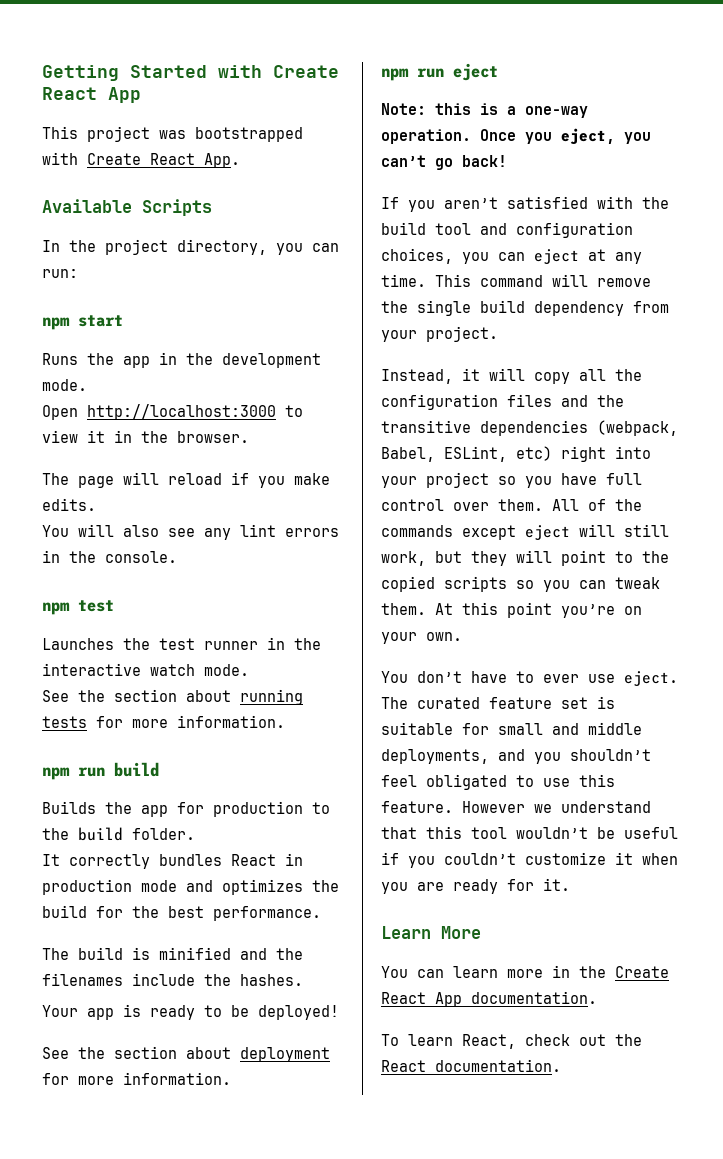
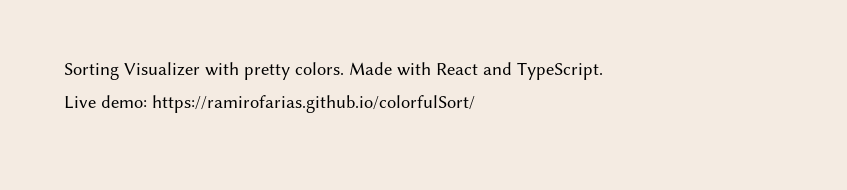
- Getting Started with Create React App
- This project was bootstrapped with Create React App.
- Available Scripts
- In the project directory, you can run:
- npm start
- Runs the app in the development mode.
- Open http://localhost:3000 to view it in the browser.
- The page will reload if you make edits.
- You will also see any lint errors in the console.
- npm test
- Launches the test runner in the interactive watch mode.
- See the section about running tests for more information.
- npm run build
- Builds the app for production to the build folder.
- It correctly bundles React in production mode and optimizes the build for the best performance.
- The build is minified and the filenames include the hashes.
- Your app is ready to be deployed!
- See the section about deployment for more information.
- npm run eject
- Note: this is a one-way operation. Once you eject, you can’t go back!
- If you aren’t satisfied with the build tool and configuration choices, you can eject at any time. This command will remove the single build dependency from your project.
- Instead, it will copy all the configuration files and the transitive dependencies (webpack, Babel, ESLint, etc) right into your project so you have full control over them. All of the commands except eject will still work, but they will point to the copied scripts so you can tweak them. At this point you’re on your own.
- You don’t have to ever use eject. The curated feature set is suitable for small and middle deployments, and you shouldn’t feel obligated to use this feature. However we understand that this tool wouldn’t be useful if you couldn’t customize it when you are ready for it.
- Learn More
- You can learn more in the Create React App documentation.
- To learn React, check out the React documentation.
+ Sorting Visualizer with pretty colors. Made with React and TypeScript.
+ Live demo: https://ramirofarias.github.io/colorfulSort/

